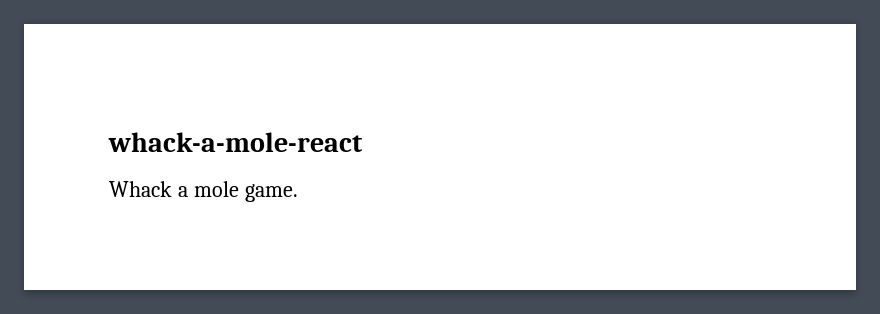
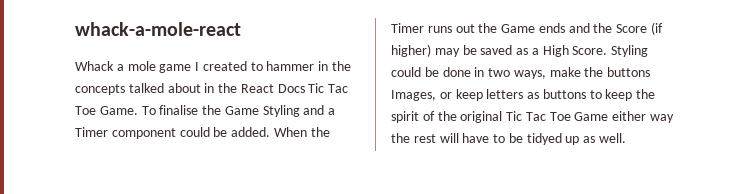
- Whack a mole game.
+ Whack a mole game I created to hammer in the concepts talked about in the React Docs Tic Tac Toe Game. To finalise the Game Styling and a Timer component could be added. When the Timer runs out the Game ends and the Score (if higher) may be saved as a High Score. Styling could be done in two ways, make the buttons Images, or keep letters as buttons to keep the spirit of the original Tic Tac Toe Game either way the rest will have to be tidyed up as well.

